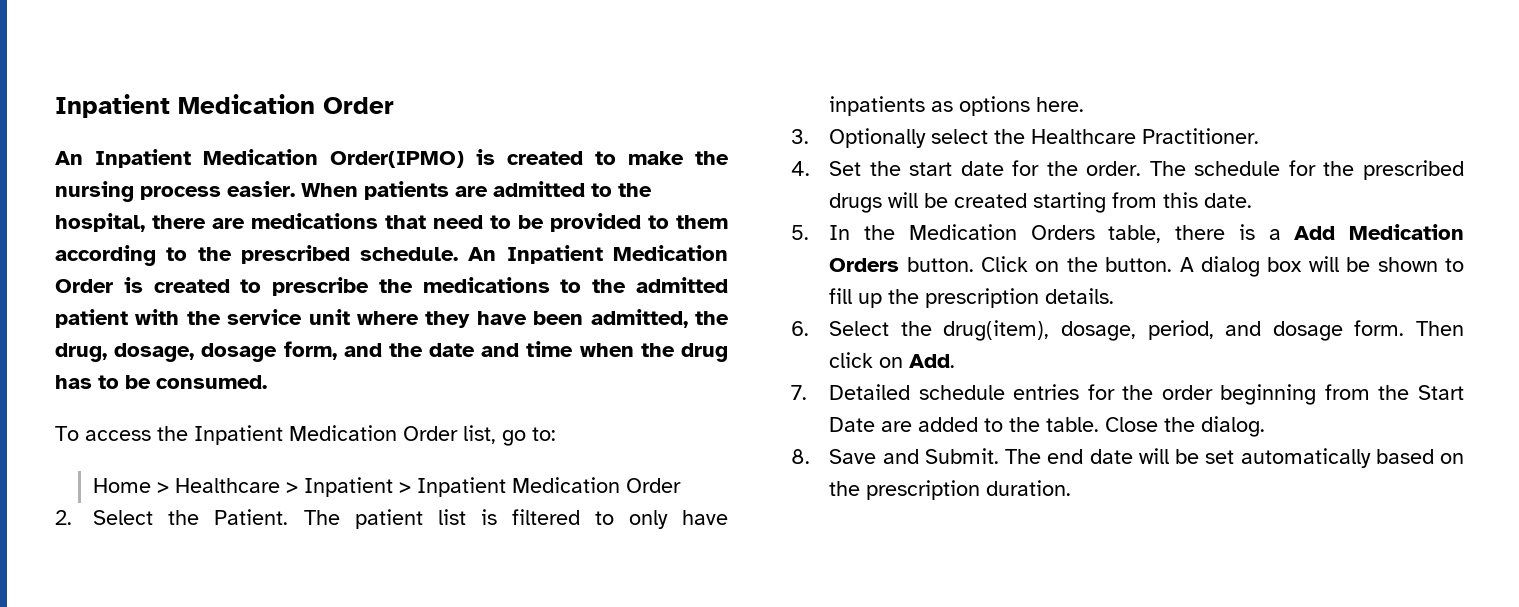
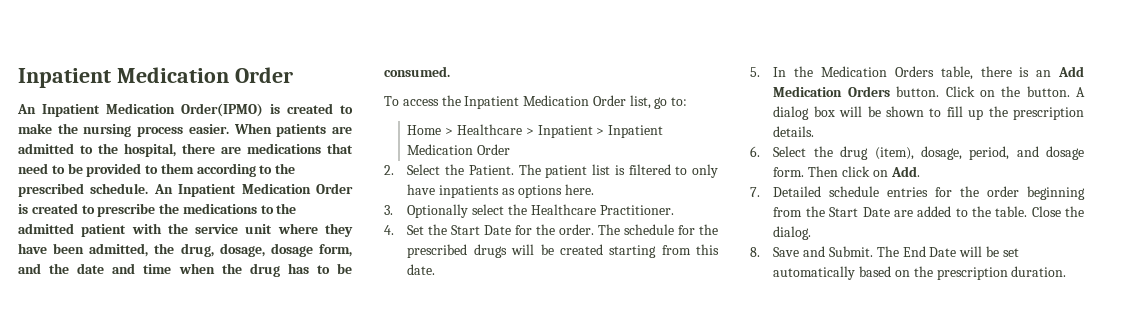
- 4. Set the start date for the order.
+ 4. Set the Start Date for the order.
- 5. In the Medication Orders table, there is a Add Medication Orders button.
+ 5. In the Medication Orders table, there is an Add Medication Orders button.
- 6. Select the drug(item), dosage, period, and dosage form.
+ 6. Select the drug (item), dosage, period, and dosage form.
- The end date will be set automatically based on the prescription duration.
+ The End Date will be set automatically based on the prescription duration.

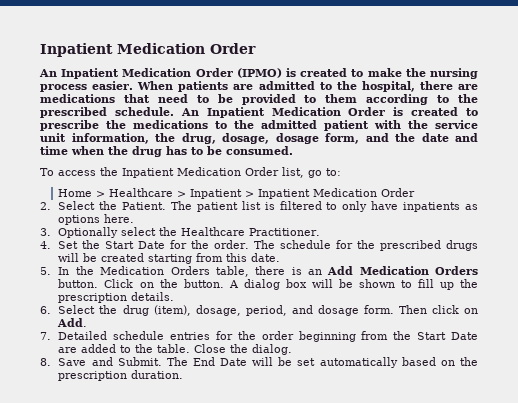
- An Inpatient Medication Order(IPMO) is created to make the nursing process easier.
+ An Inpatient Medication Order (IPMO) is created to make the nursing process easier.
- An Inpatient Medication Order is created to prescribe the medications to the admitted patient with the service unit where they have been admitted, the drug, dosage, dosage form, and the date and time when the drug has to be consumed.
+ An Inpatient Medication Order is created to prescribe the medications to the admitted patient with the service unit information, the drug, dosage, dosage form, and the date and time when the drug has to be consumed.

